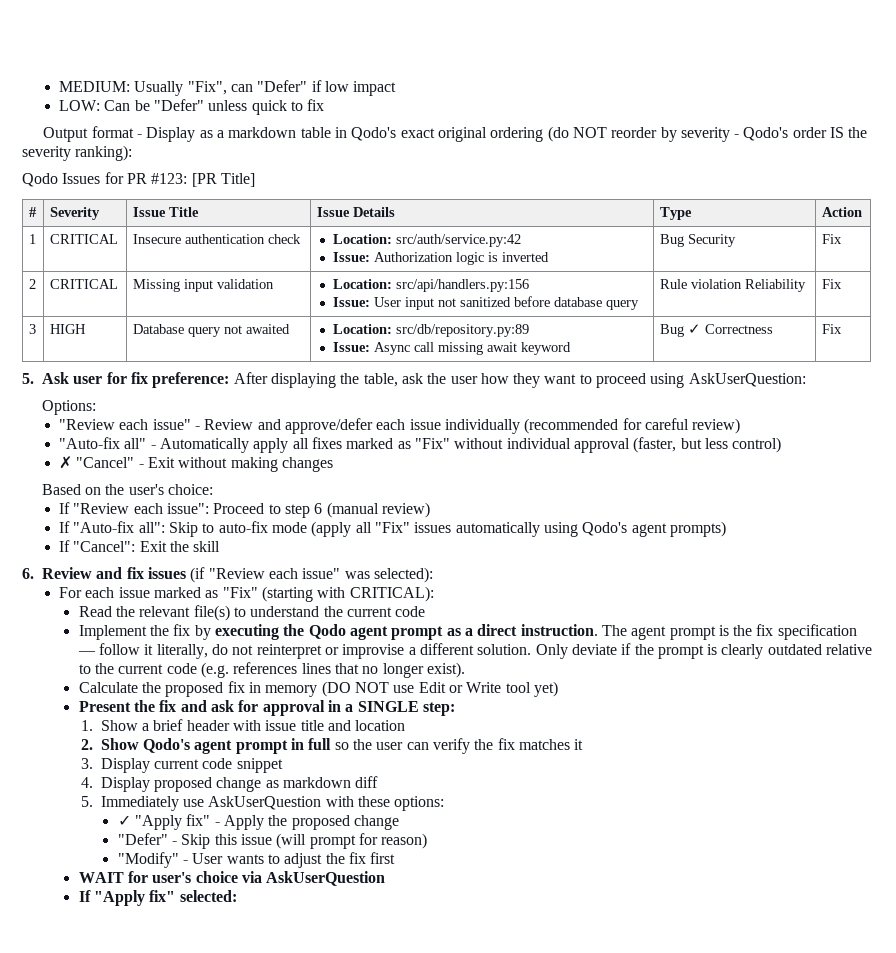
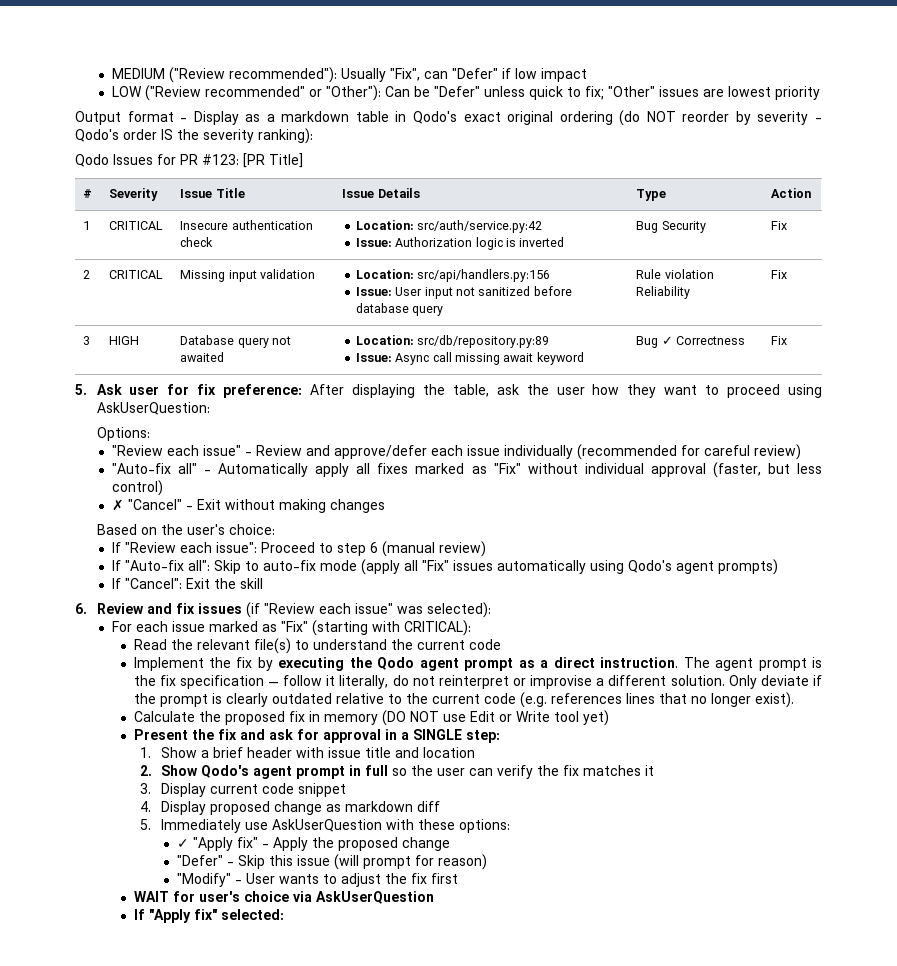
- MEDIUM: Usually "Fix", can "Defer" if low impact
+ MEDIUM ("Review recommended"): Usually "Fix", can "Defer" if low impact
- LOW: Can be "Defer" unless quick to fix
+ LOW ("Review recommended" or "Other"): Can be "Defer" unless quick to fix; "Other" issues are lowest priority

